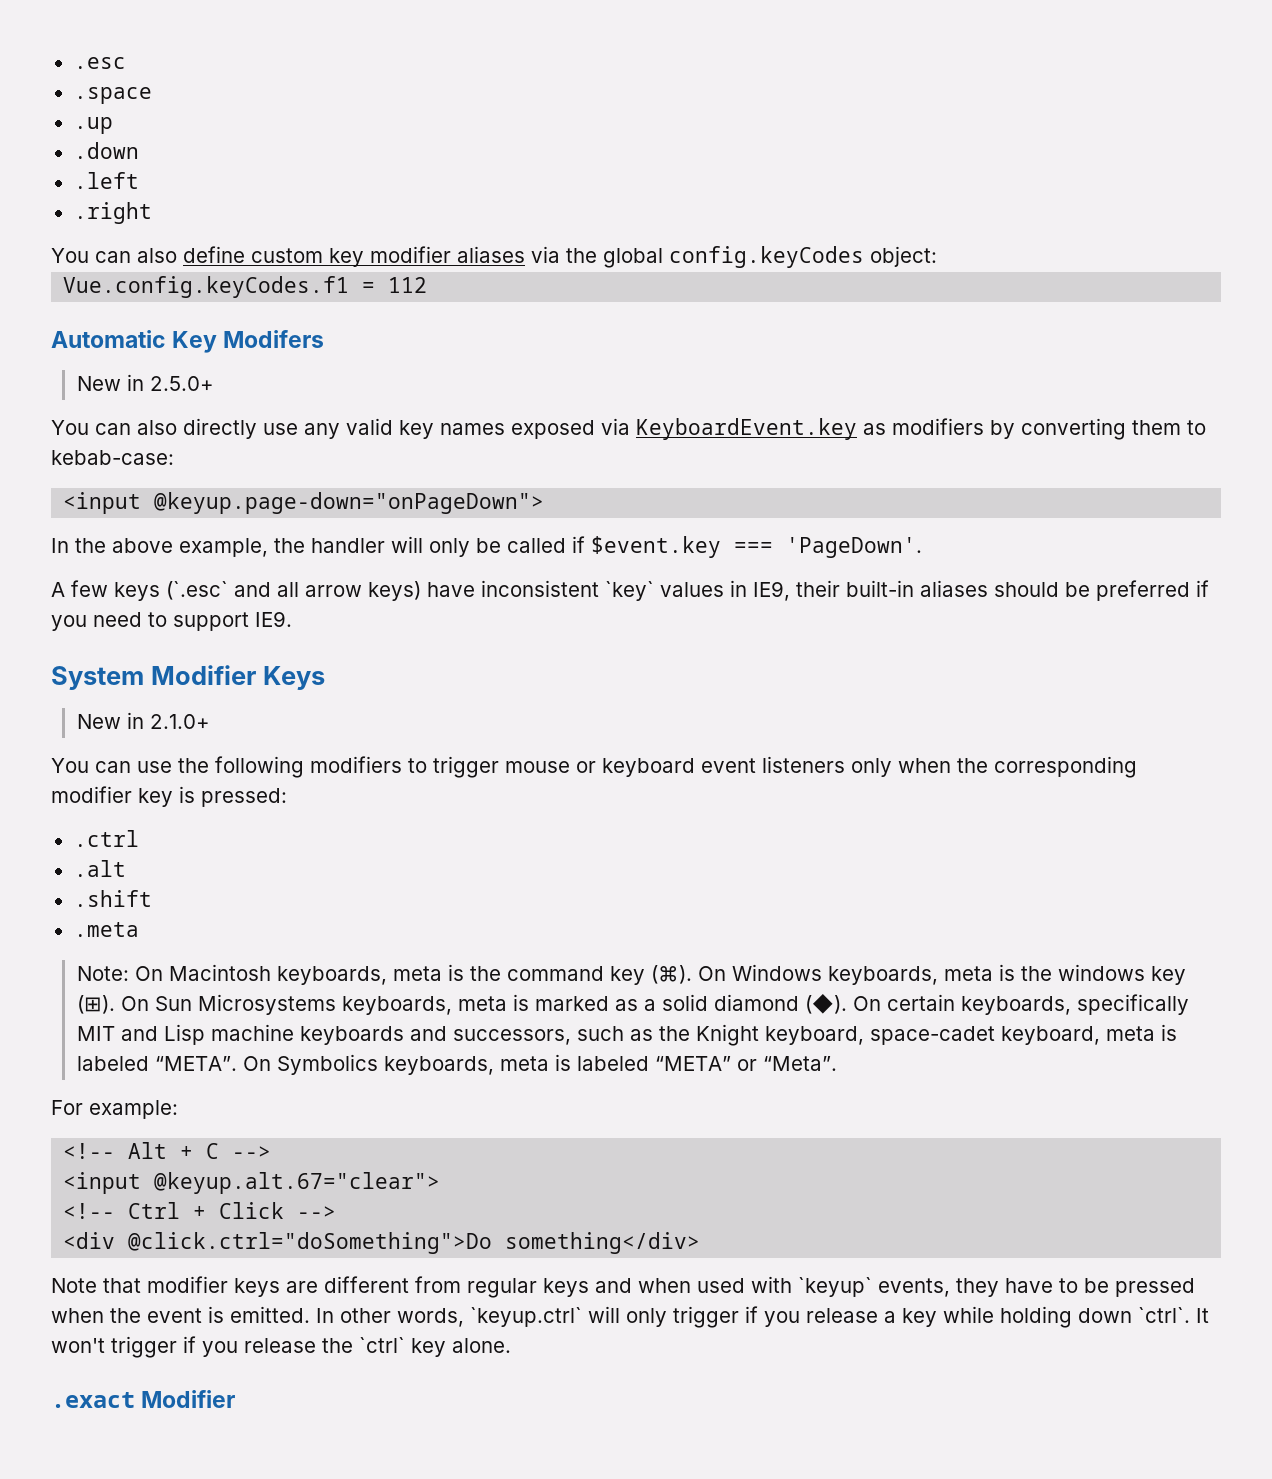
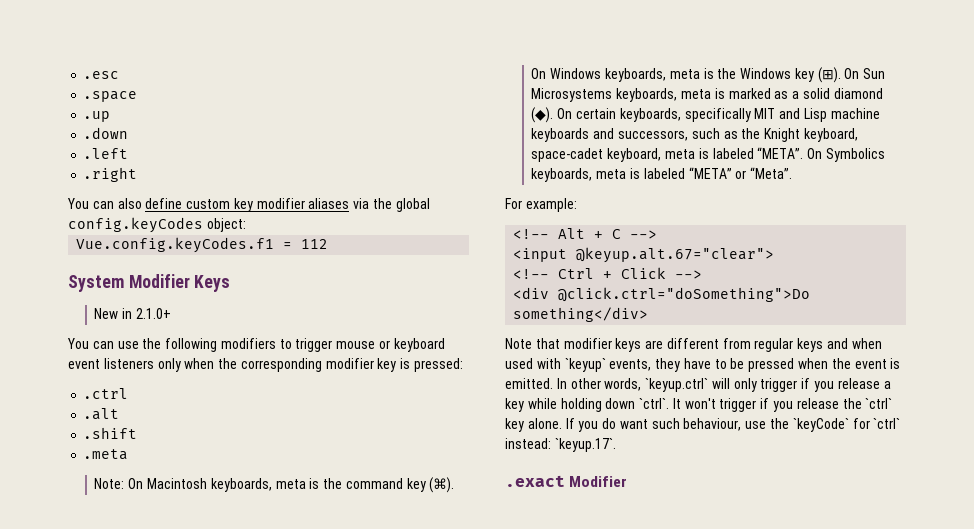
- Automatic Key Modifers
- New in 2.5.0+
- You can also directly use any valid key names exposed via KeyboardEvent.key as modifiers by converting them to kebab-case:
- <input @keyup.page-down="onPageDown">
- In the above example, the handler will only be called if $event.key === 'PageDown'.
- A few keys (`.esc` and all arrow keys) have inconsistent `key` values in IE9, their built-in aliases should be preferred if you need to support IE9.
- On Windows keyboards, meta is the windows key (⊞).
+ On Windows keyboards, meta is the Windows key (⊞).
+ If you do want such behaviour, use the `keyCode` for `ctrl` instead: `keyup.17`.

